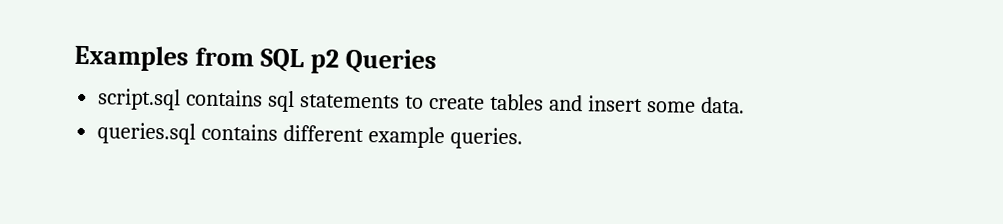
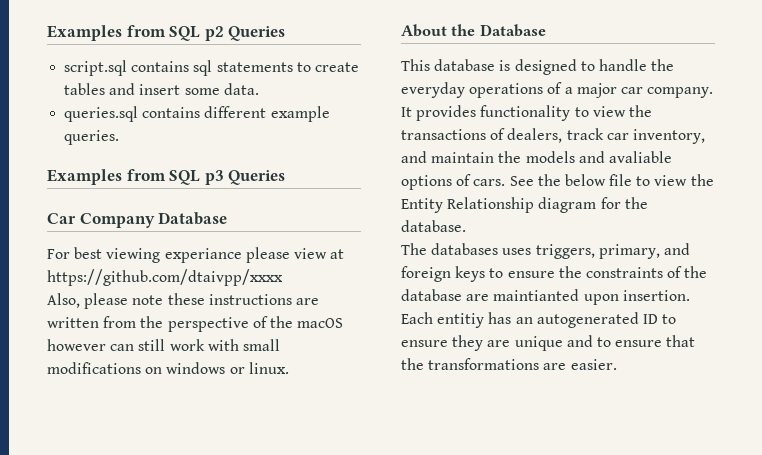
+ Examples from SQL p3 Queries
+ Car Company Database
+ For best viewing experiance please view at https://github.com/dtaivpp/xxxx
+ Also, please note these instructions are written from the perspective of the macOS however can still work with small modifications on windows or linux.
+ About the Database
+ This database is designed to handle the everyday operations of a major car company. It provides functionality to view the transactions of dealers, track car inventory, and maintain the models and avaliable options of cars. See the below file to view the Entity Relationship diagram for the database.
+ The databases uses triggers, primary, and foreign keys to ensure the constraints of the database are maintianted upon insertion. Each entitiy has an autogenerated ID to ensure they are unique and to ensure that the transformations are easier.

